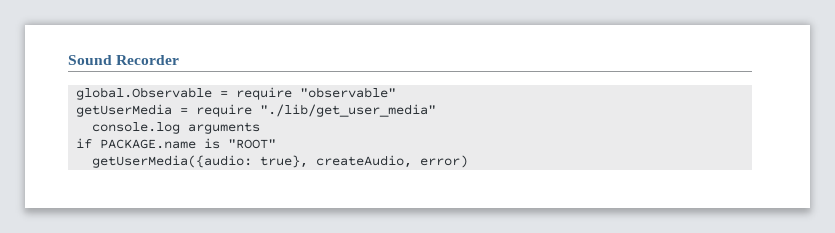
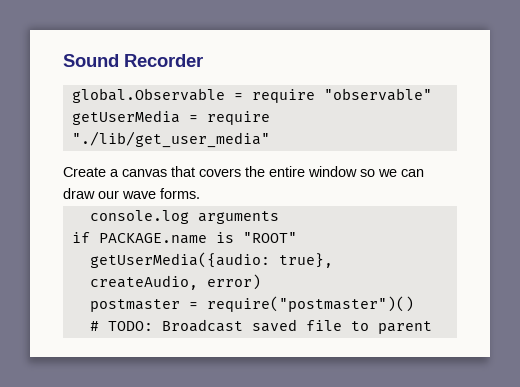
+ Create a canvas that covers the entire window so we can draw our wave forms.
+ postmaster = require("postmaster")()
+ # TODO: Broadcast saved file to parent

